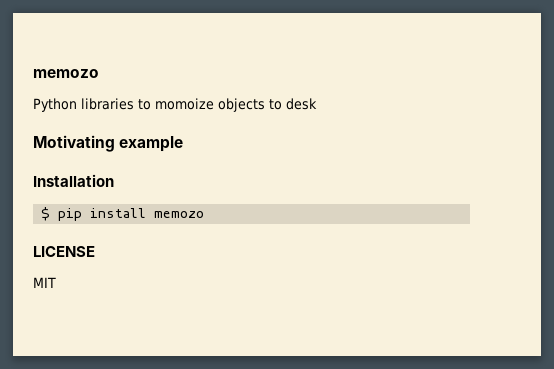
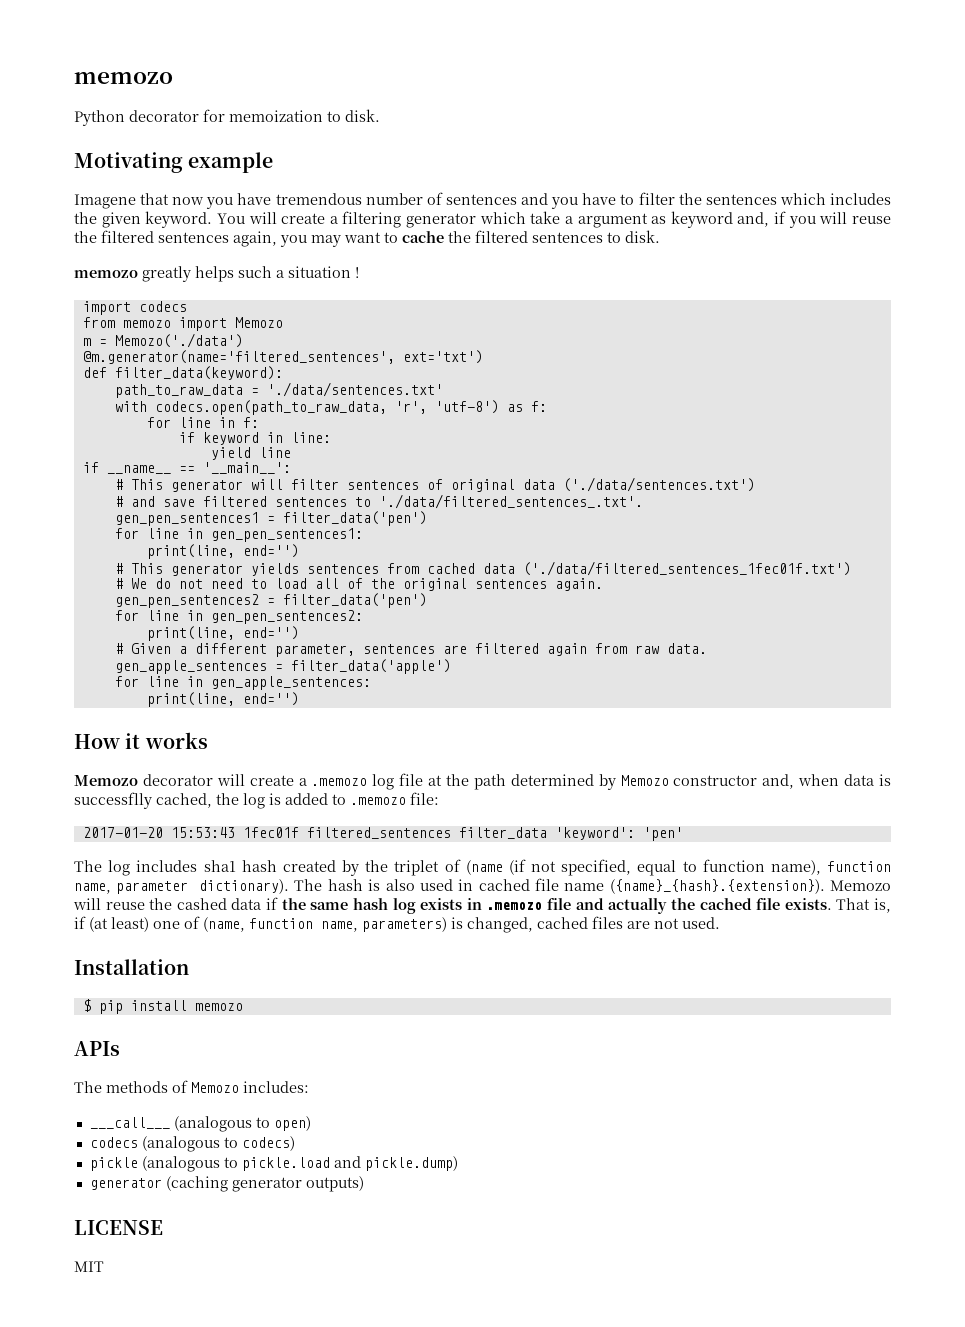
- Python libraries to momoize objects to desk
+ Python decorator for memoization to disk.
  Motivating example
+ Imagene that now you have tremendous number of sentences and you have to filter the sentences which includes the given keyword. You will create a filtering generator which take a argument as keyword and, if you will reuse the filtered sentences again, you may want to cache the filtered sentences to disk.
+ memozo greatly helps such a situation !
+ import codecs
+ from memozo import Memozo
+ m = Memozo('./data')
+ @m.generator(name='filtered_sentences', ext='txt')
+ def filter_data(keyword):
+ path_to_raw_data = './data/sentences.txt'
+ with codecs.open(path_to_raw_data, 'r', 'utf-8') as f:
+ for line in f:
+ if keyword in line:
+ yield line
+ if __name__ == '__main__':
+ # This generator will filter sentences of original data ('./data/sentences.txt')
+ # and save filtered sentences to './data/filtered_sentences_.txt'.
+ gen_pen_sentences1 = filter_data('pen')
+ for line in gen_pen_sentences1:
+ print(line, end='')
+ # This generator yields sentences from cached data ('./data/filtered_sentences_1fec01f.txt')
+ # We do not need to load all of the original sentences again.
+ gen_pen_sentences2 = filter_data('pen')
+ for line in gen_pen_sentences2:
+ print(line, end='')
+ # Given a different parameter, sentences are filtered again from raw data.
+ gen_apple_sentences = filter_data('apple')
+ for line in gen_apple_sentences:
+ print(line, end='')
+ How it works
+ Memozo decorator will create a .memozo log file at the path determined by Memozo constructor and, when data is successflly cached, the log is added to .memozo file:
+ 2017-01-20 15:53:43 1fec01f filtered_sentences filter_data 'keyword': 'pen'
+ The log includes sha1 hash created by the triplet of (name (if not specified, equal to function name), function name, parameter dictionary). The hash is also used in cached file name ({name}_{hash}.{extension}). Memozo will reuse the cashed data if the same hash log exists in .memozo file and actually the cached file exists. That is, if (at least) one of (name, function name, parameters) is changed, cached files are not used.
+ APIs
+ The methods of Memozo includes:
+ ___call___ (analogous to open)
+ codecs (analogous to codecs)
+ pickle (analogous to pickle.load and pickle.dump)
+ generator (caching generator outputs)

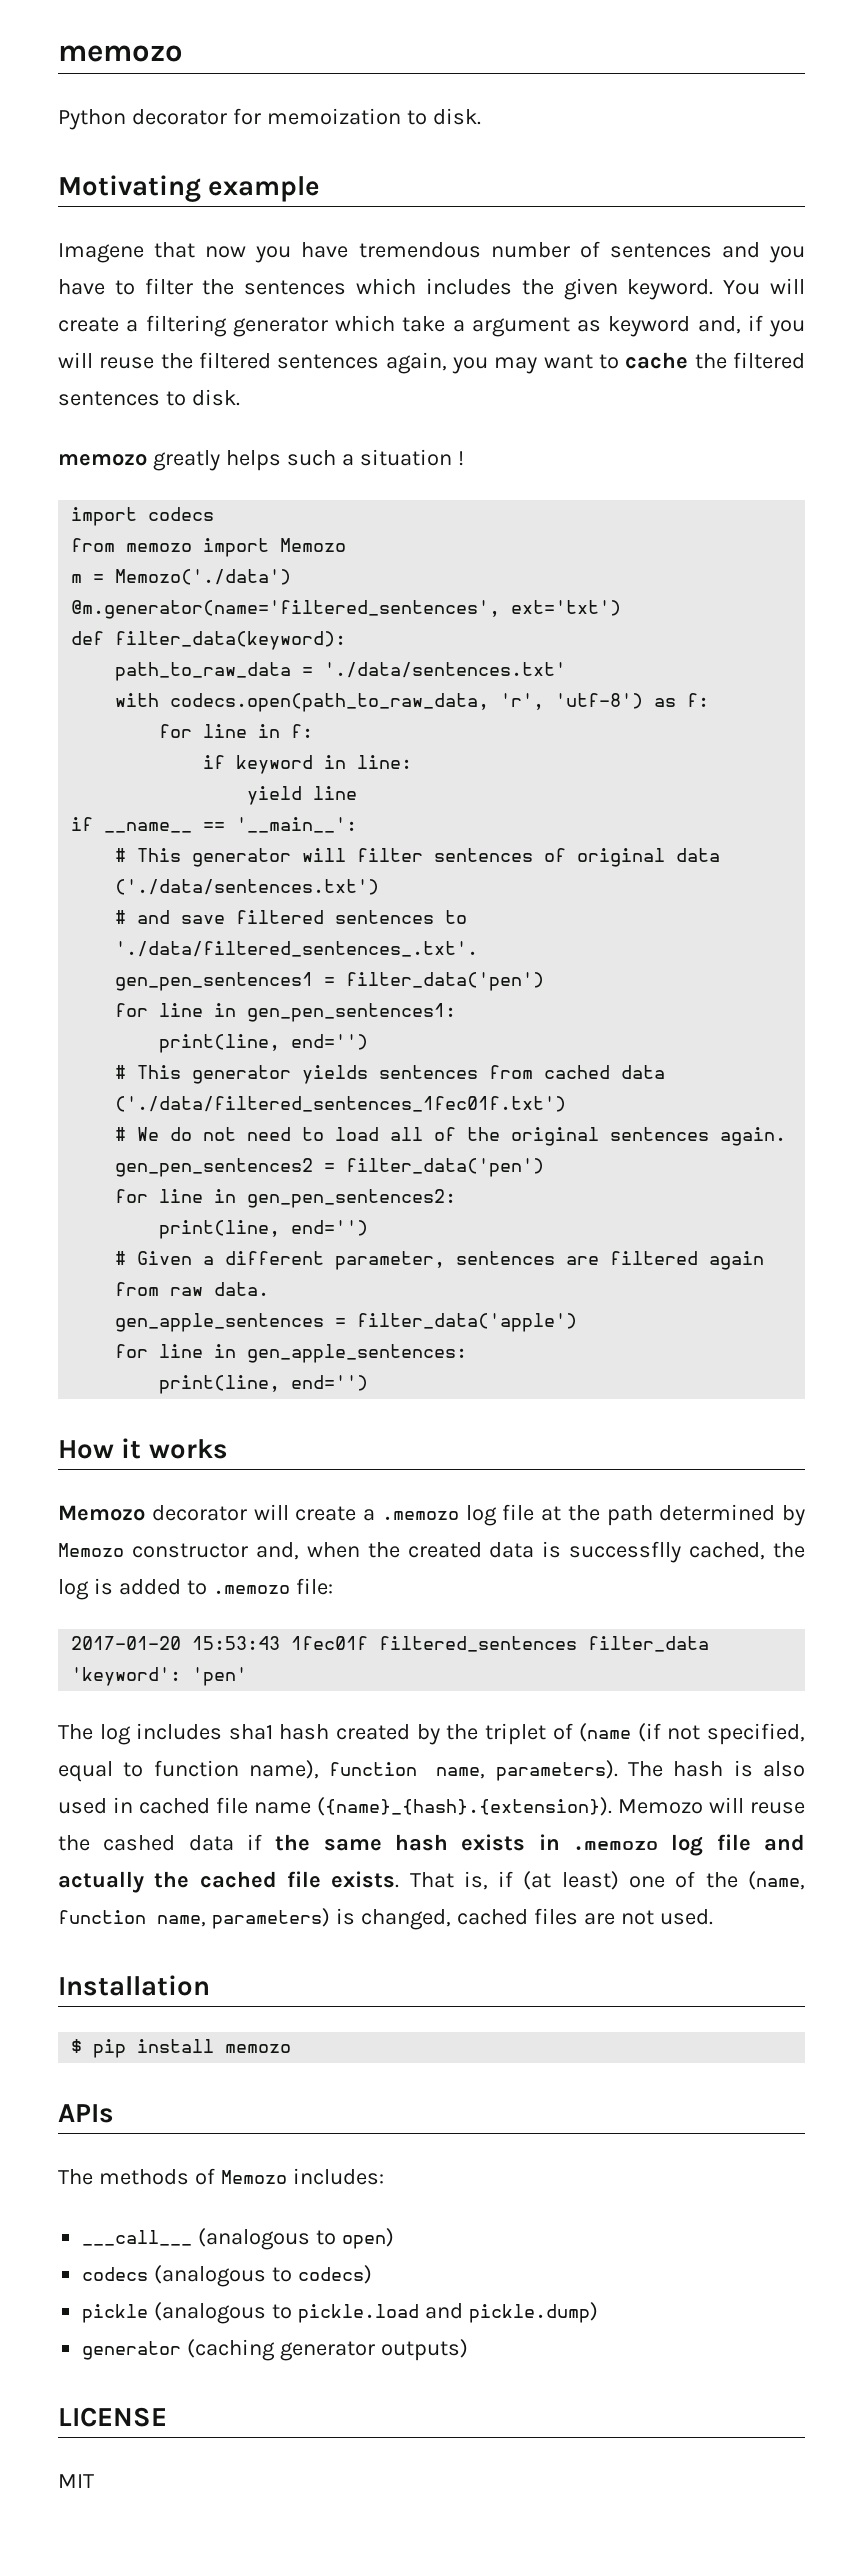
- Memozo decorator will create a .memozo log file at the path determined by Memozo constructor and, when data is successflly cached, the log is added to .memozo file:
+ Memozo decorator will create a .memozo log file at the path determined by Memozo constructor and, when the created data is successflly cached, the log is added to .memozo file:
- The log includes sha1 hash created by the triplet of (name (if not specified, equal to function name), function name, parameter dictionary).
+ The log includes sha1 hash created by the triplet of (name (if not specified, equal to function name), function name, parameters).
- The hash is also used in cached file name ({name}_{hash}.{extension}). Memozo will reuse the cashed data if the same hash log exists in .memozo file and actually the cached file exists.
+ The hash is also used in cached file name ({name}_{hash}.{extension}). Memozo will reuse the cashed data if the same hash exists in .memozo log file and actually the cached file exists.
- That is, if (at least) one of (name, function name, parameters) is changed, cached files are not used.
+ That is, if (at least) one of the (name, function name, parameters) is changed, cached files are not used.

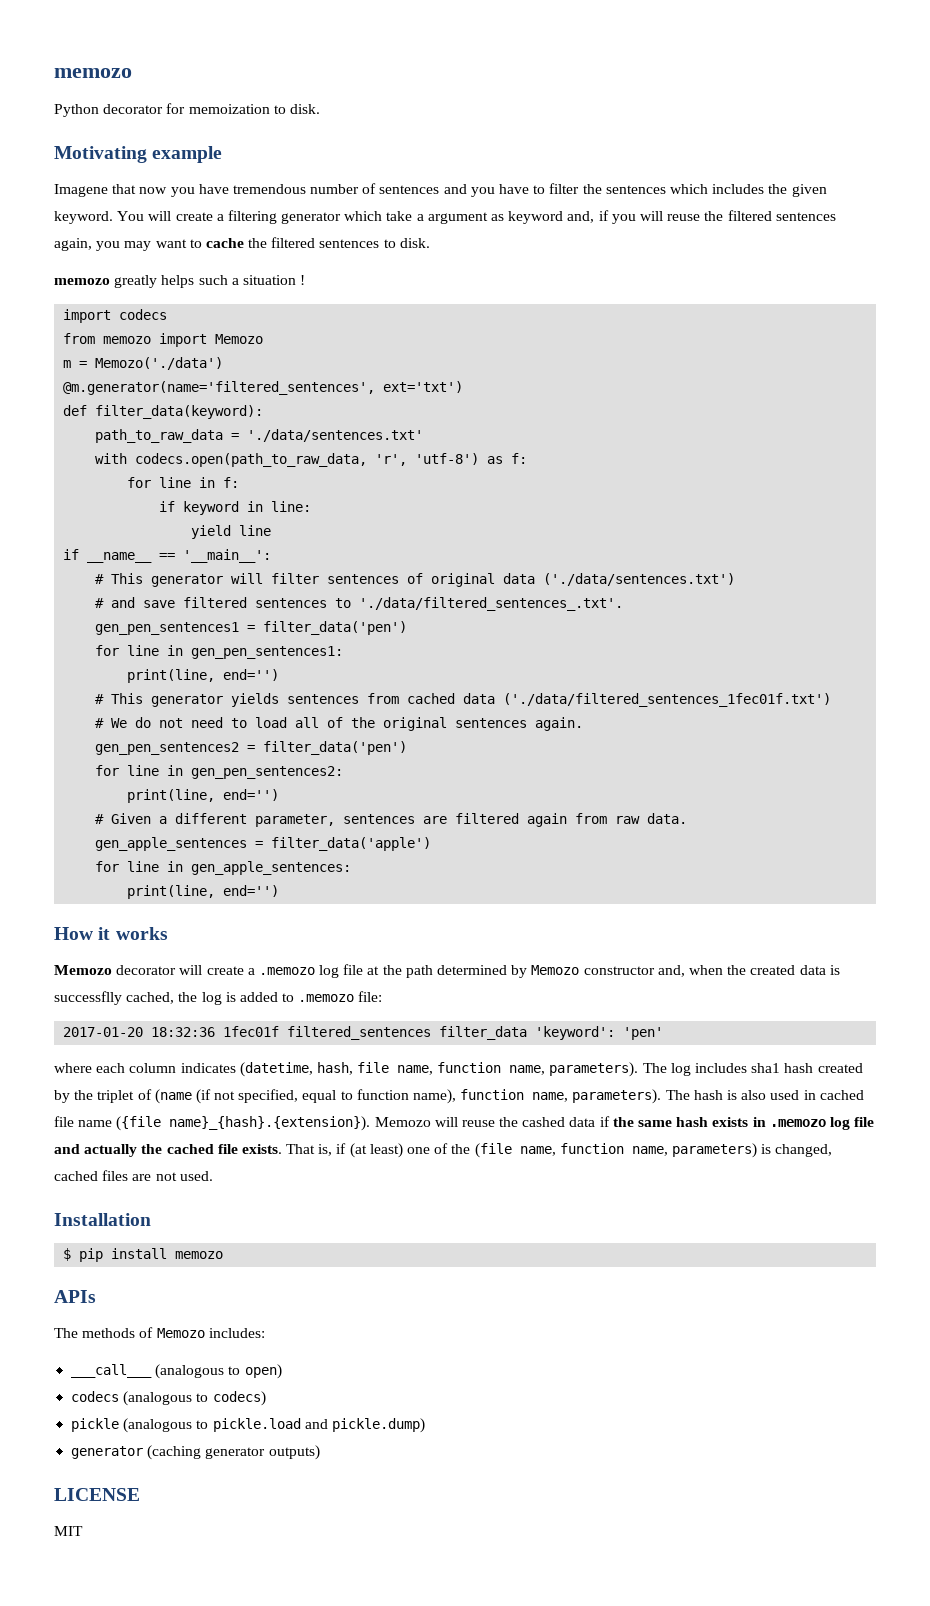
- 2017-01-20 15:53:43 1fec01f filtered_sentences filter_data 'keyword': 'pen'
+ 2017-01-20 18:32:36 1fec01f filtered_sentences filter_data 'keyword': 'pen'
+ where each column indicates (datetime, hash, file name, function name, parameters).
- The hash is also used in cached file name ({name}_{hash}.{extension}). Memozo will reuse the cashed data if the same hash exists in .memozo log file and actually the cached file exists.
+ The hash is also used in cached file name ({file name}_{hash}.{extension}). Memozo will reuse the cashed data if the same hash exists in .memozo log file and actually the cached file exists.
- That is, if (at least) one of the (name, function name, parameters) is changed, cached files are not used.
+ That is, if (at least) one of the (file name, function name, parameters) is changed, cached files are not used.

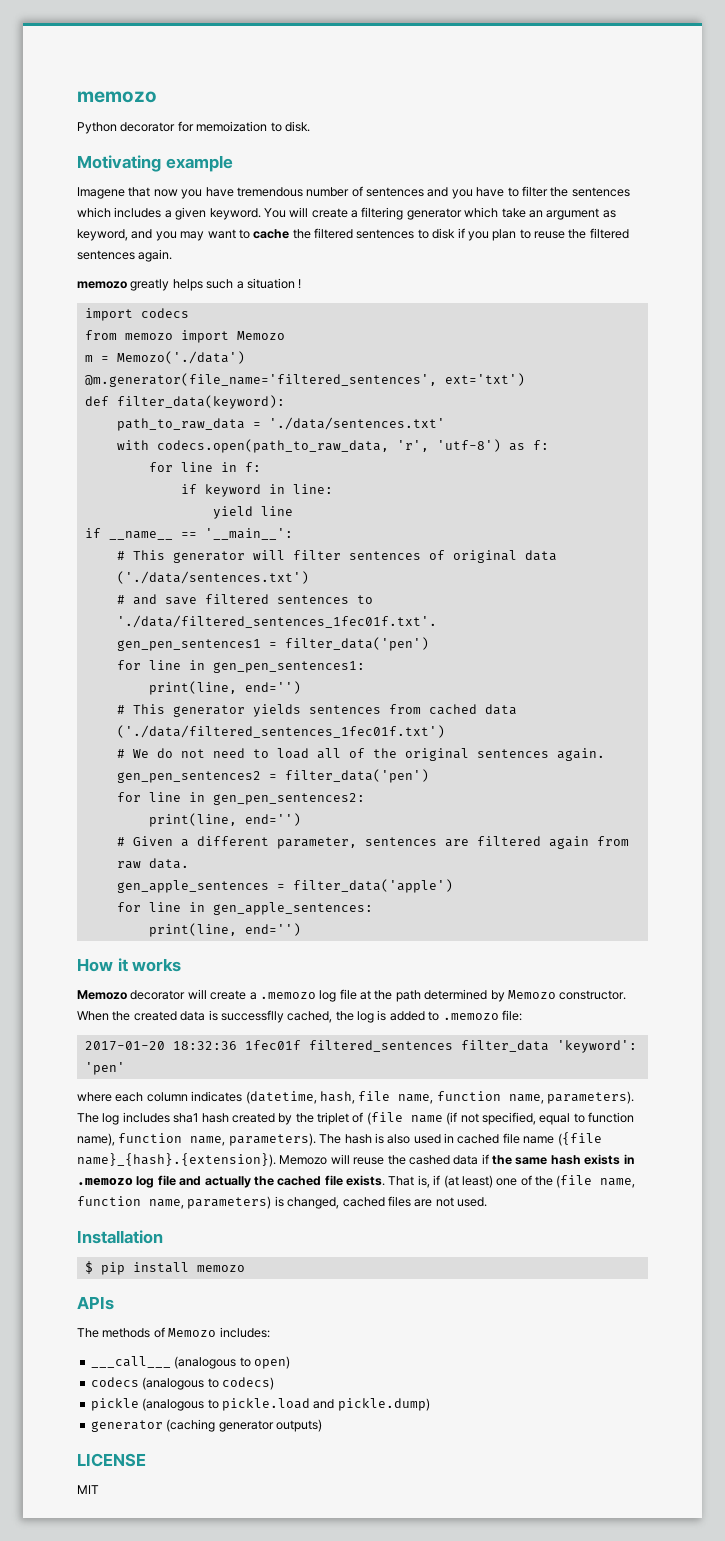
- Imagene that now you have tremendous number of sentences and you have to filter the sentences which includes the given keyword.
+ Imagene that now you have tremendous number of sentences and you have to filter the sentences which includes a given keyword.
- You will create a filtering generator which take a argument as keyword and, if you will reuse the filtered sentences again, you may want to cache the filtered sentences to disk.
+ You will create a filtering generator which take an argument as keyword, and you may want to cache the filtered sentences to disk if you plan to reuse the filtered sentences again.
- @m.generator(name='filtered_sentences', ext='txt')
+ @m.generator(file_name='filtered_sentences', ext='txt')
- # and save filtered sentences to './data/filtered_sentences_.txt'.
+ # and save filtered sentences to './data/filtered_sentences_1fec01f.txt'.
- Memozo decorator will create a .memozo log file at the path determined by Memozo constructor and, when the created data is successflly cached, the log is added to .memozo file:
+ Memozo decorator will create a .memozo log file at the path determined by Memozo constructor. When the created data is successflly cached, the log is added to .memozo file:
- The log includes sha1 hash created by the triplet of (name (if not specified, equal to function name), function name, parameters).
+ The log includes sha1 hash created by the triplet of (file name (if not specified, equal to function name), function name, parameters).

